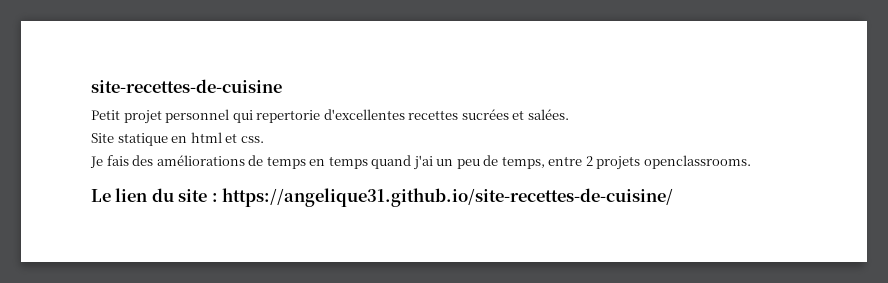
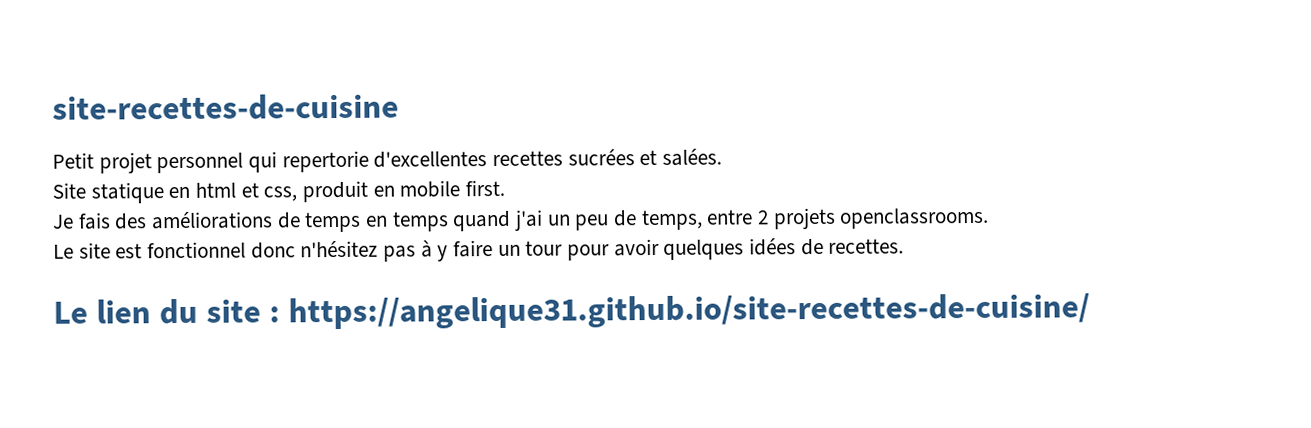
- Site statique en html et css.
+ Site statique en html et css, produit en mobile first.
+ Le site est fonctionnel donc n'hésitez pas à y faire un tour pour avoir quelques idées de recettes.

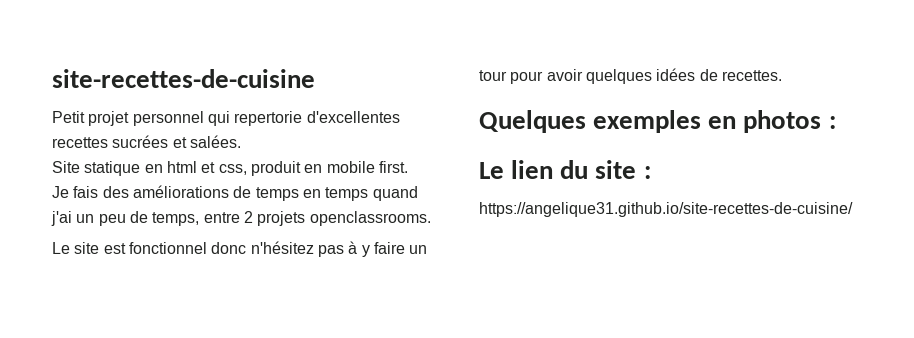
+ Quelques exemples en photos :
- Le lien du site : https://angelique31.github.io/site-recettes-de-cuisine/
+ Le lien du site :
+ https://angelique31.github.io/site-recettes-de-cuisine/

